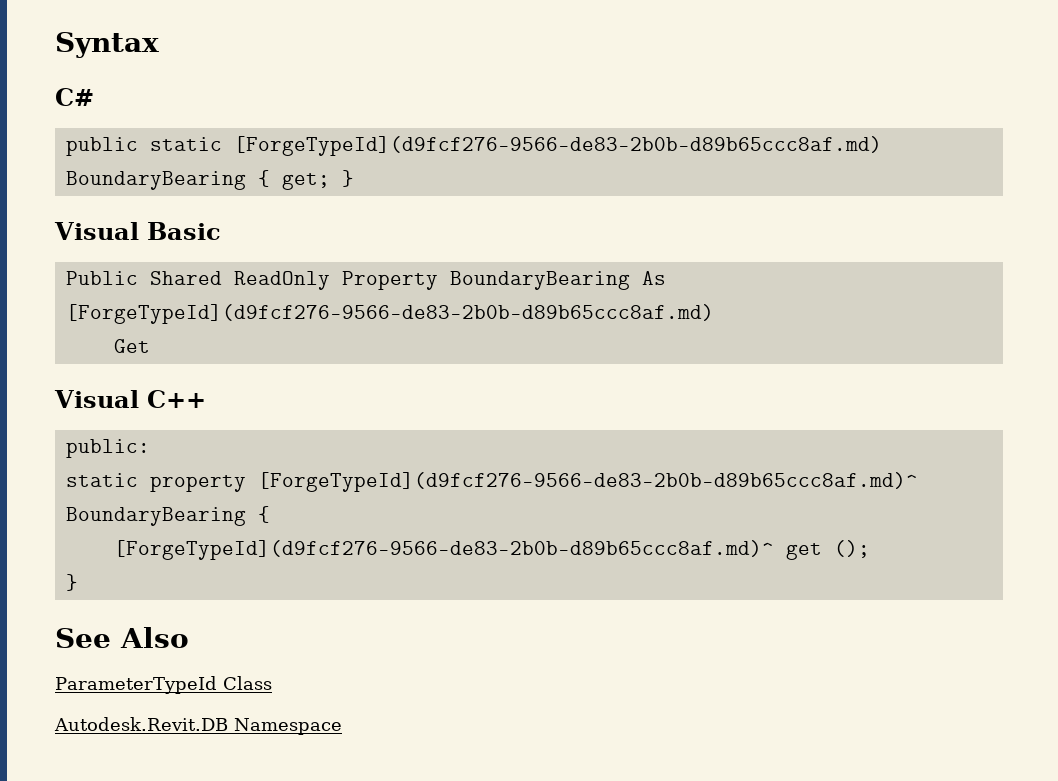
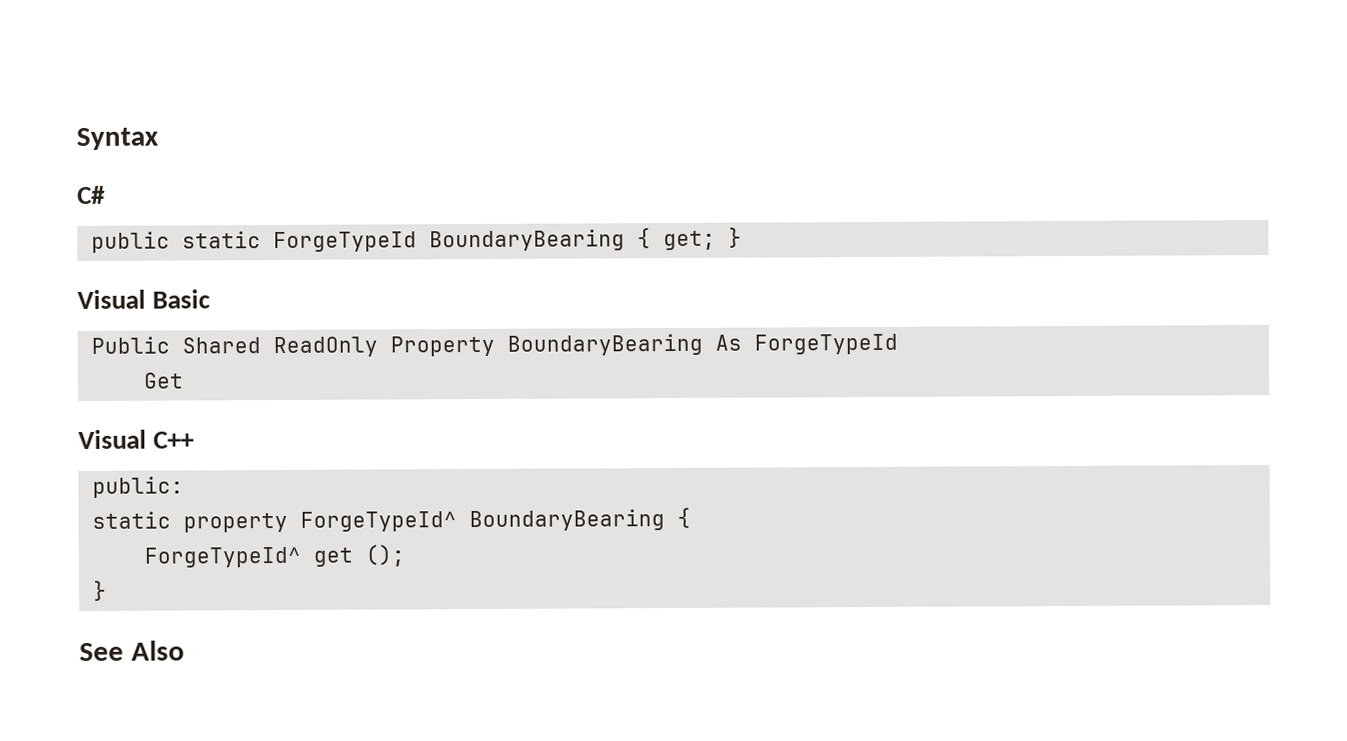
- public static [ForgeTypeId](d9fcf276-9566-de83-2b0b-d89b65ccc8af.md) BoundaryBearing { get; }
+ public static ForgeTypeId BoundaryBearing { get; }
- Public Shared ReadOnly Property BoundaryBearing As [ForgeTypeId](d9fcf276-9566-de83-2b0b-d89b65ccc8af.md)
+ Public Shared ReadOnly Property BoundaryBearing As ForgeTypeId
- static property [ForgeTypeId](d9fcf276-9566-de83-2b0b-d89b65ccc8af.md)^ BoundaryBearing {
+ static property ForgeTypeId^ BoundaryBearing {
- [ForgeTypeId](d9fcf276-9566-de83-2b0b-d89b65ccc8af.md)^ get ();
+ ForgeTypeId^ get ();
- ParameterTypeId Class
- Autodesk.Revit.DB Namespace

